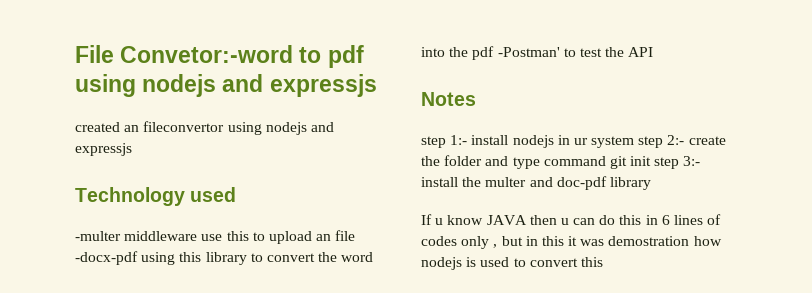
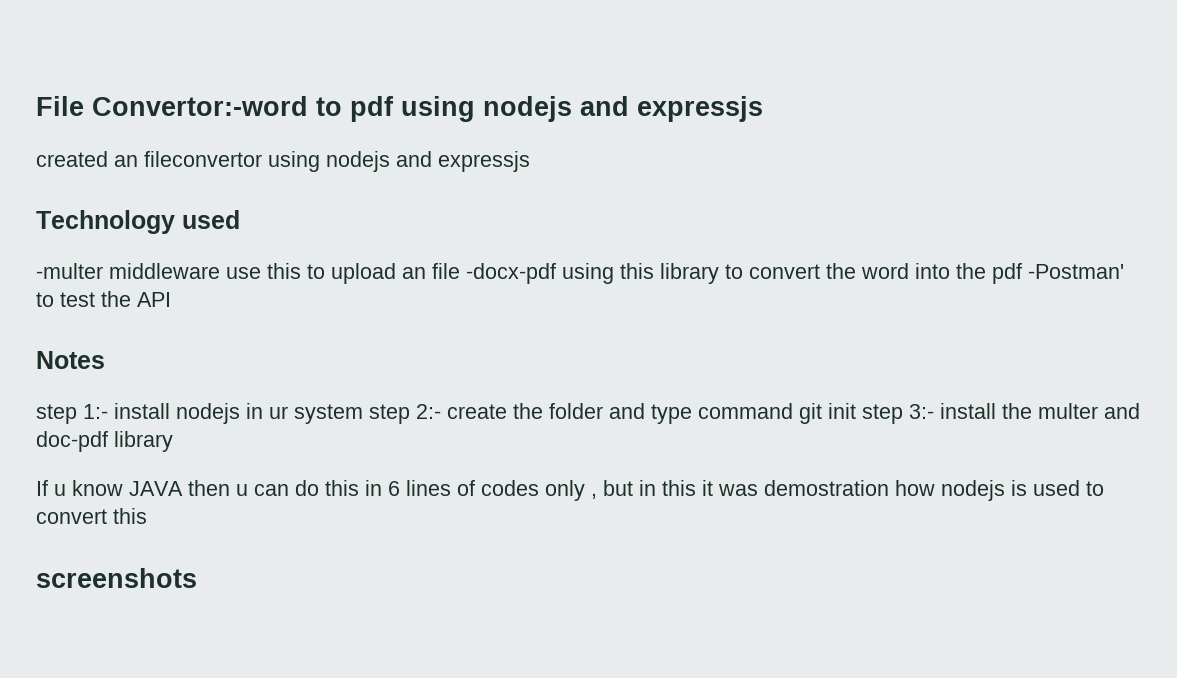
- File Convetor:-word to pdf using nodejs and expressjs
+ File Convertor:-word to pdf using nodejs and expressjs
+ screenshots

